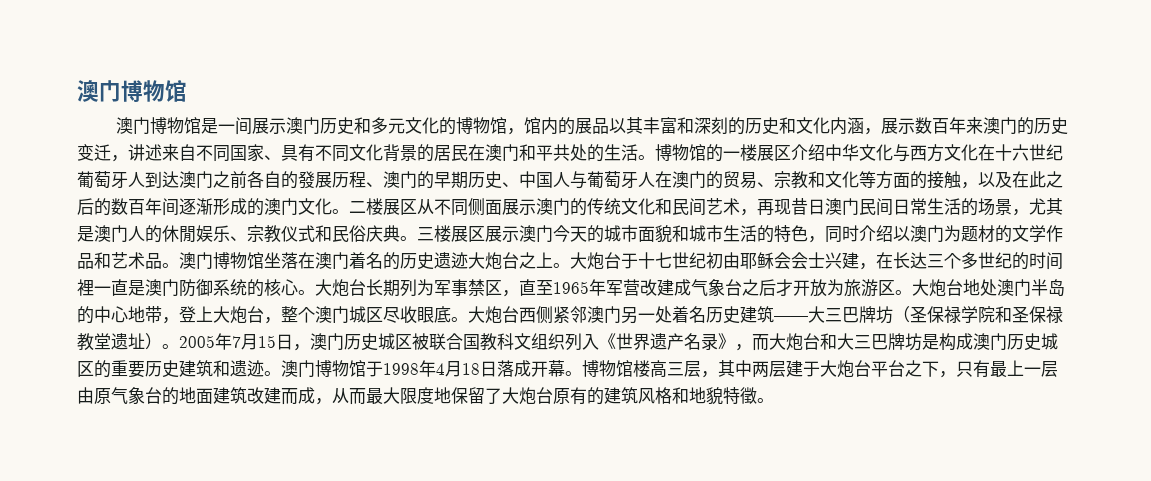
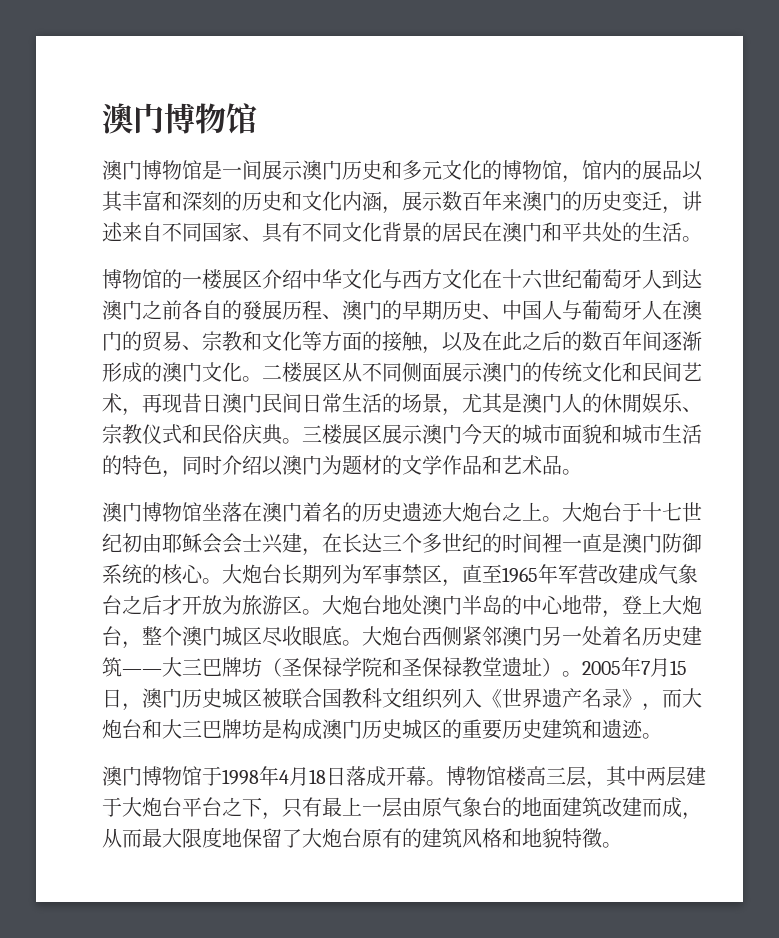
- 澳门博物馆是一间展示澳门历史和多元文化的博物馆，馆内的展品以其丰富和深刻的历史和文化内涵，展示数百年来澳门的历史变迁，讲述来自不同国家、具有不同文化背景的居民在澳门和平共处的生活。博物馆的一楼展区介绍中华文化与西方文化在十六世纪葡萄牙人到达澳门之前各自的發展历程、澳门的早期历史、中国人与葡萄牙人在澳门的贸易、宗教和文化等方面的接触，以及在此之后的数百年间逐渐形成的澳门文化。
+ 澳门博物馆是一间展示澳门历史和多元文化的博物馆，馆内的展品以其丰富和深刻的历史和文化内涵，展示数百年来澳门的历史变迁，讲述来自不同国家、具有不同文化背景的居民在澳门和平共处的生活。
+ 博物馆的一楼展区介绍中华文化与西方文化在十六世纪葡萄牙人到达澳门之前各自的發展历程、澳门的早期历史、中国人与葡萄牙人在澳门的贸易、宗教和文化等方面的接触，以及在此之后的数百年间逐渐形成的澳门文化。
- 三楼展区展示澳门今天的城市面貌和城市生活的特色，同时介绍以澳门为题材的文学作品和艺术品。澳门博物馆坐落在澳门着名的历史遗迹大炮台之上。
+ 三楼展区展示澳门今天的城市面貌和城市生活的特色，同时介绍以澳门为题材的文学作品和艺术品。
+ 澳门博物馆坐落在澳门着名的历史遗迹大炮台之上。
- 2005年7月15日，澳门历史城区被联合国教科文组织列入《世界遗产名录》，而大炮台和大三巴牌坊是构成澳门历史城区的重要历史建筑和遗迹。澳门博物馆于1998年4月18日落成开幕。
+ 2005年7月15日，澳门历史城区被联合国教科文组织列入《世界遗产名录》，而大炮台和大三巴牌坊是构成澳门历史城区的重要历史建筑和遗迹。
+ 澳门博物馆于1998年4月18日落成开幕。

